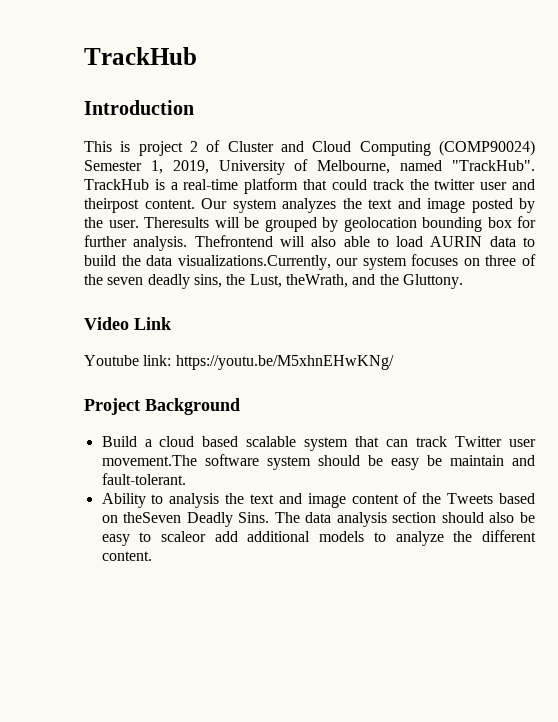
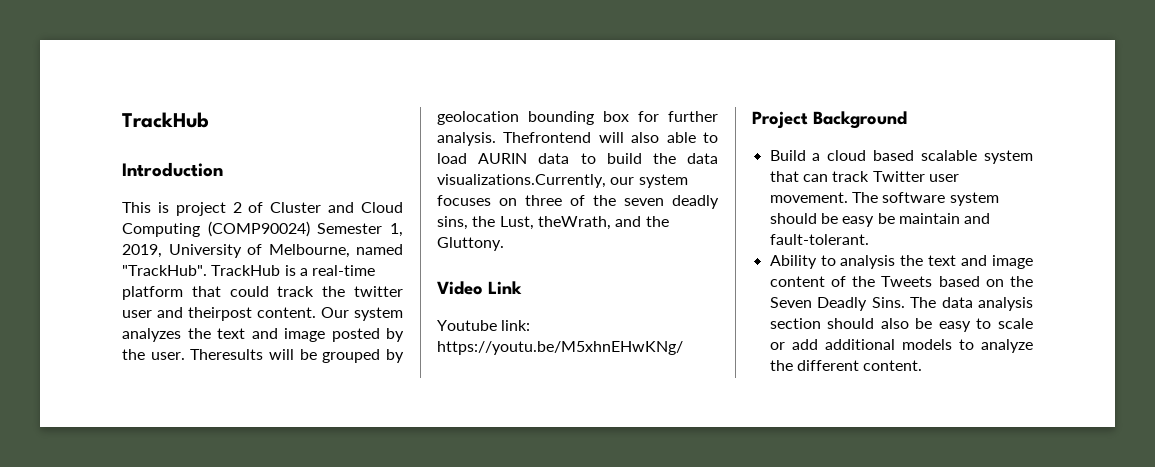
- Build a cloud based scalable system that can track Twitter user movement.The software system should be easy be maintain and fault-tolerant.
+ Build a cloud based scalable system that can track Twitter user movement. The software system should be easy be maintain and fault-tolerant.
- Ability to analysis the text and image content of the Tweets based on theSeven Deadly Sins.
+ Ability to analysis the text and image content of the Tweets based on the Seven Deadly Sins.
- The data analysis section should also be easy to scaleor add additional models to analyze the different content.
+ The data analysis section should also be easy to scale or add additional models to analyze the different content.

